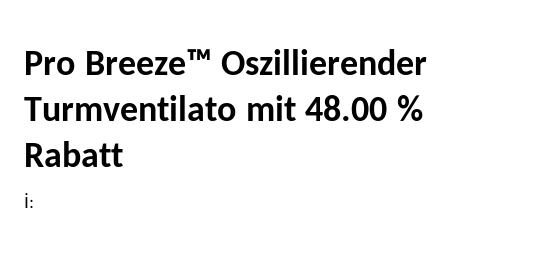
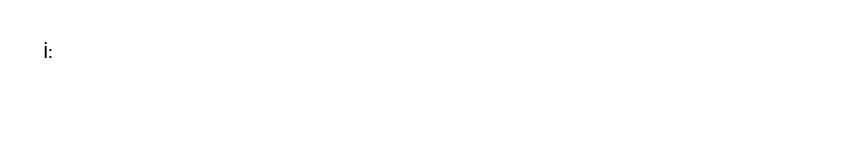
- Pro Breeze™ Oszillierender Turmventilato mit 48.00 % Rabatt

